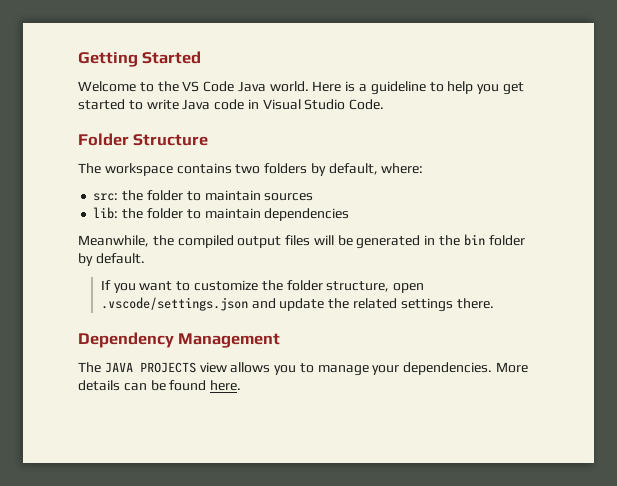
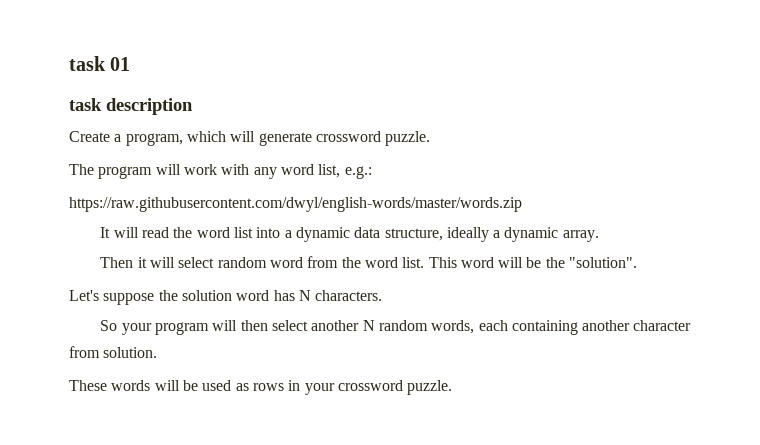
- Getting Started
- Welcome to the VS Code Java world. Here is a guideline to help you get started to write Java code in Visual Studio Code.
- Folder Structure
- The workspace contains two folders by default, where:
- src: the folder to maintain sources
- lib: the folder to maintain dependencies
- Meanwhile, the compiled output files will be generated in the bin folder by default.
- If you want to customize the folder structure, open .vscode/settings.json and update the related settings there.
- Dependency Management
- The JAVA PROJECTS view allows you to manage your dependencies. More details can be found here.
+ task 01
+ task description
+ Create a program, which will generate crossword puzzle.
+ The program will work with any word list, e.g.:
+ https://raw.githubusercontent.com/dwyl/english-words/master/words.zip
+ It will read the word list into a dynamic data structure, ideally a dynamic array.
+ Then it will select random word from the word list. This word will be the "solution".
+ Let's suppose the solution word has N characters.
+ So your program will then select another N random words, each containing another character from solution.
+ These words will be used as rows in your crossword puzzle.

